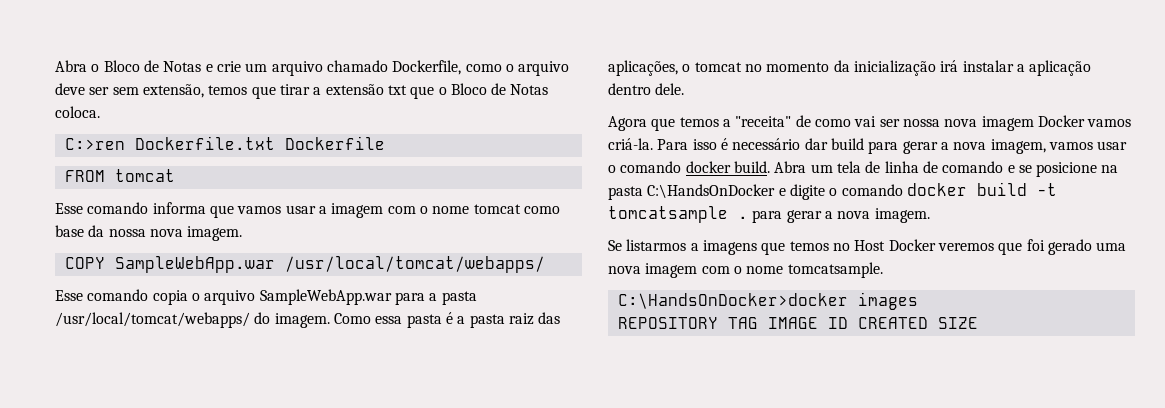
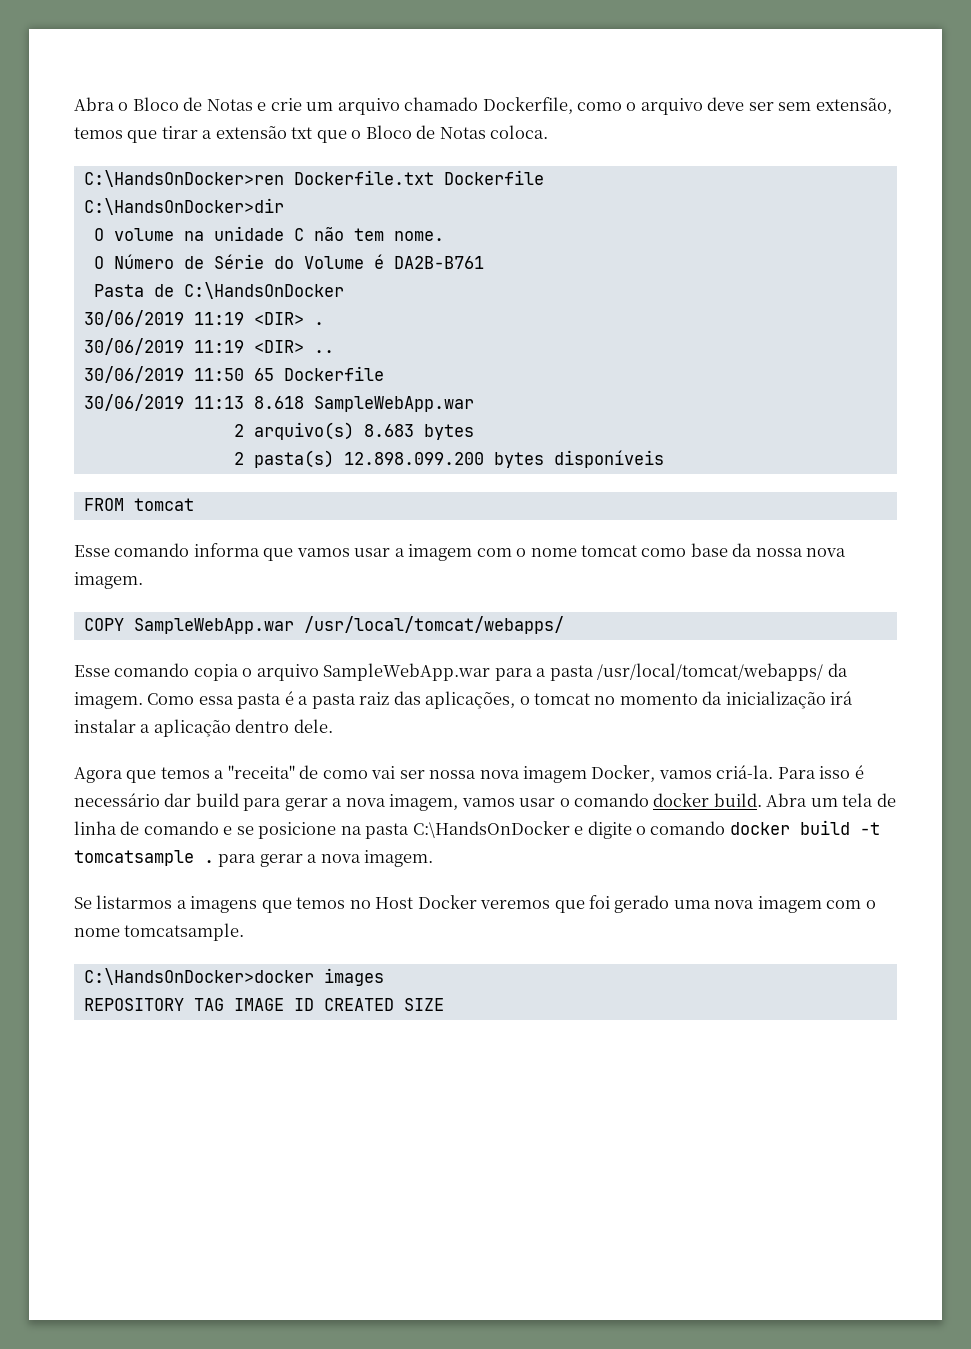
- C:>ren Dockerfile.txt Dockerfile
+ C:\HandsOnDocker>ren Dockerfile.txt Dockerfile
+ C:\HandsOnDocker>dir
+ O volume na unidade C não tem nome.
+ O Número de Série do Volume é DA2B-B761
+ Pasta de C:\HandsOnDocker
+ 30/06/2019 11:19 <DIR> .
+ 30/06/2019 11:19 <DIR> ..
+ 30/06/2019 11:50 65 Dockerfile
+ 30/06/2019 11:13 8.618 SampleWebApp.war
+ 2 arquivo(s) 8.683 bytes
+ 2 pasta(s) 12.898.099.200 bytes disponíveis
- Esse comando copia o arquivo SampleWebApp.war para a pasta /usr/local/tomcat/webapps/ do imagem.
+ Esse comando copia o arquivo SampleWebApp.war para a pasta /usr/local/tomcat/webapps/ da imagem.
- Agora que temos a "receita" de como vai ser nossa nova imagem Docker vamos criá-la.
+ Agora que temos a "receita" de como vai ser nossa nova imagem Docker, vamos criá-la.

